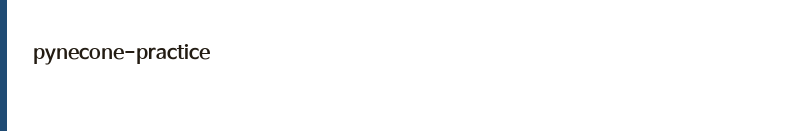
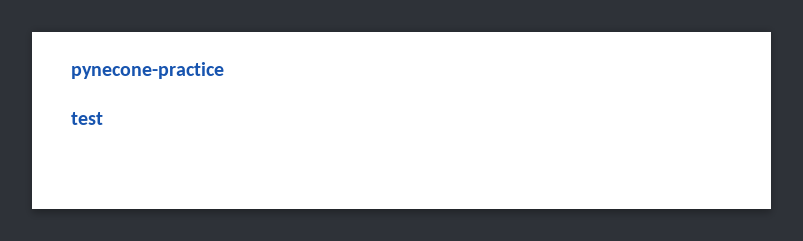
+ test

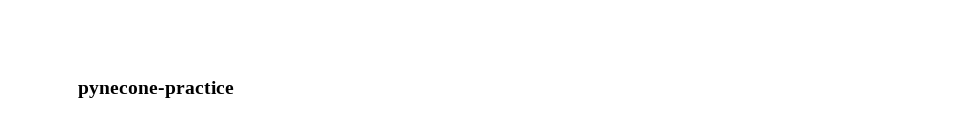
- test

